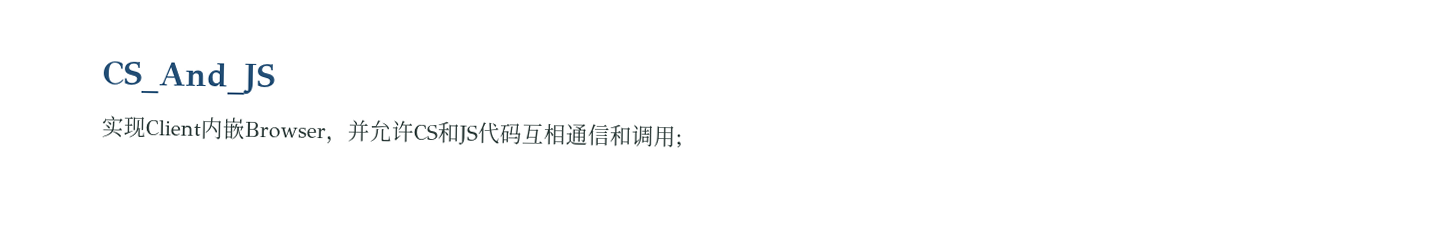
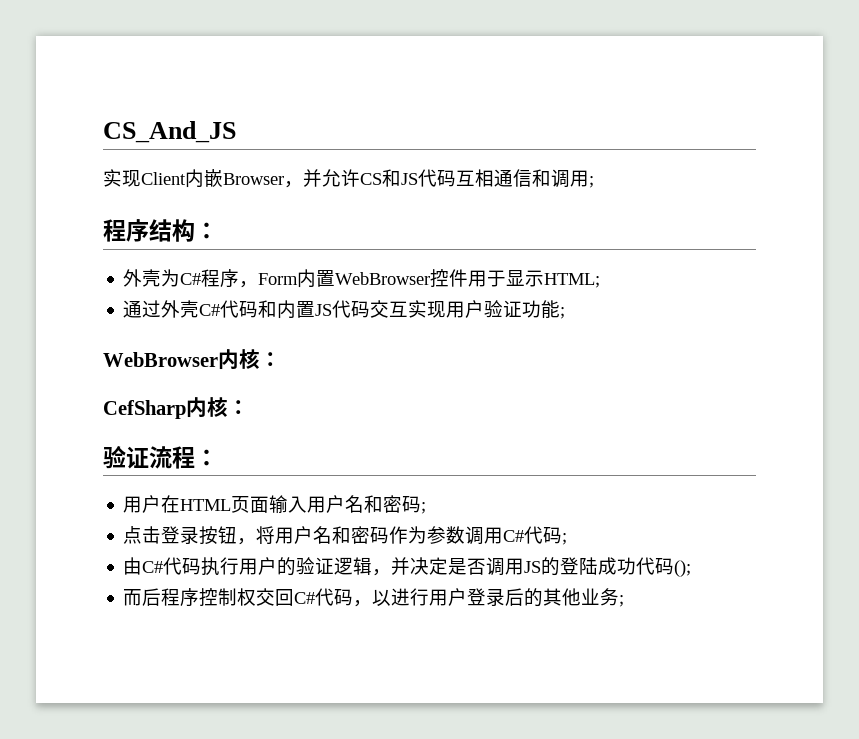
+ 程序结构：
+ 外壳为C#程序，Form内置WebBrowser控件用于显示HTML;
+ 通过外壳C#代码和内置JS代码交互实现用户验证功能;
+ WebBrowser内核：
+ CefSharp内核：
+ 验证流程：
+ 用户在HTML页面输入用户名和密码;
+ 点击登录按钮，将用户名和密码作为参数调用C#代码;
+ 由C#代码执行用户的验证逻辑，并决定是否调用JS的登陆成功代码();
+ 而后程序控制权交回C#代码，以进行用户登录后的其他业务;

